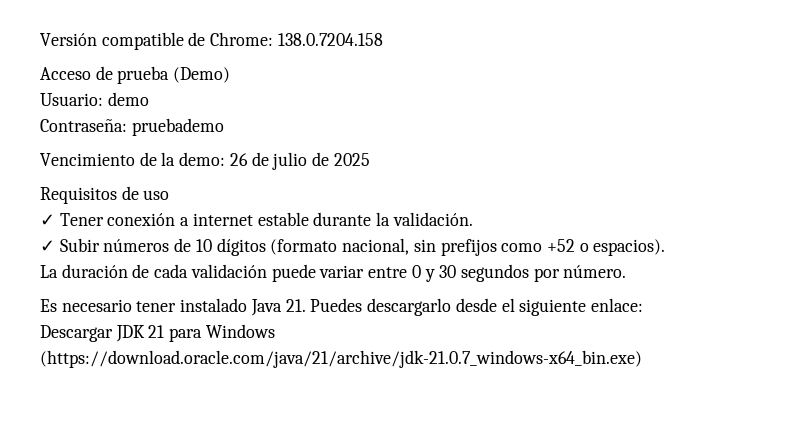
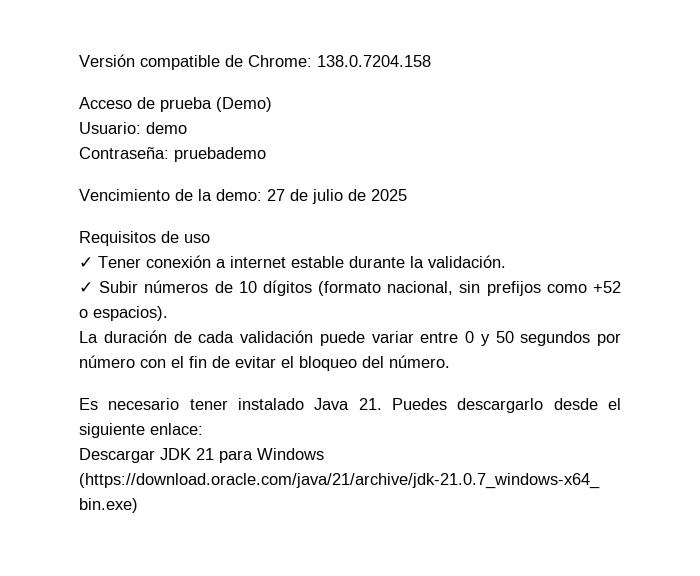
- Vencimiento de la demo: 26 de julio de 2025
+ Vencimiento de la demo: 27 de julio de 2025
- La duración de cada validación puede variar entre 0 y 30 segundos por número.
+ La duración de cada validación puede variar entre 0 y 50 segundos por número con el fin de evitar el bloqueo del número.

